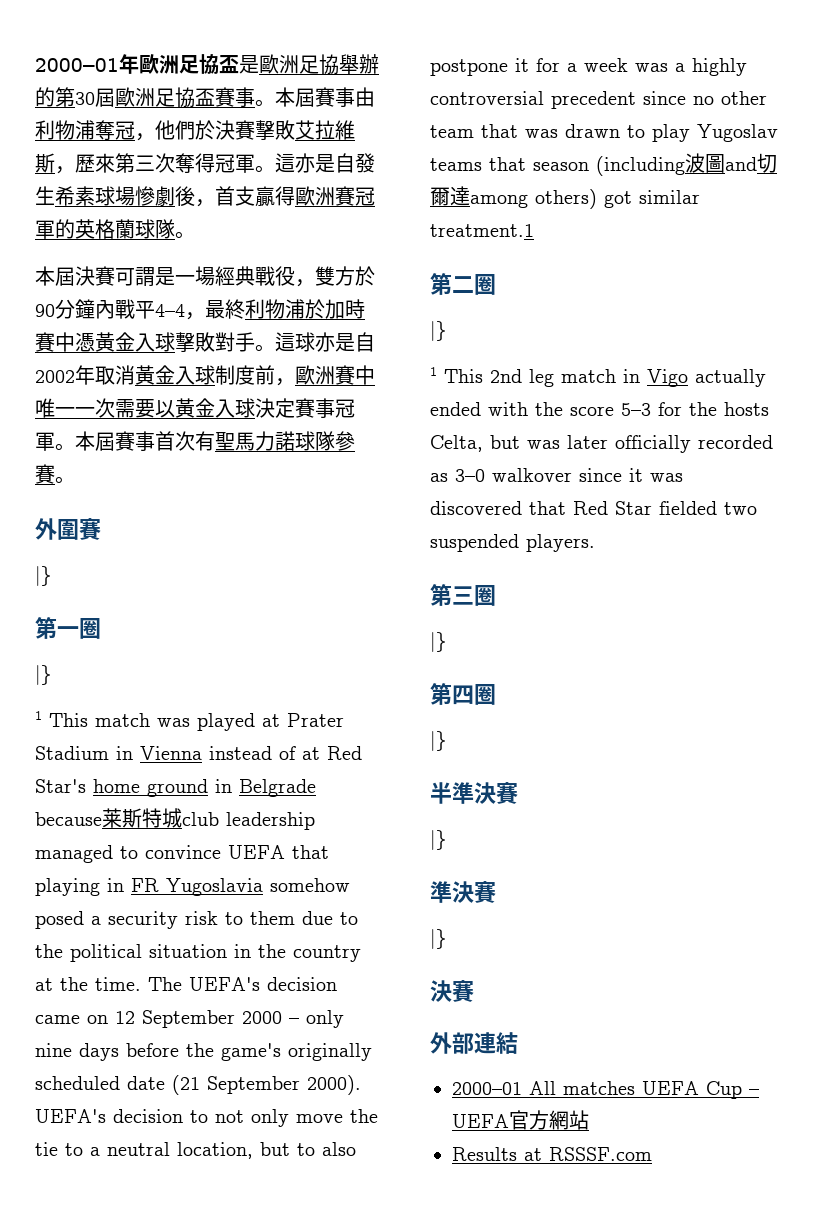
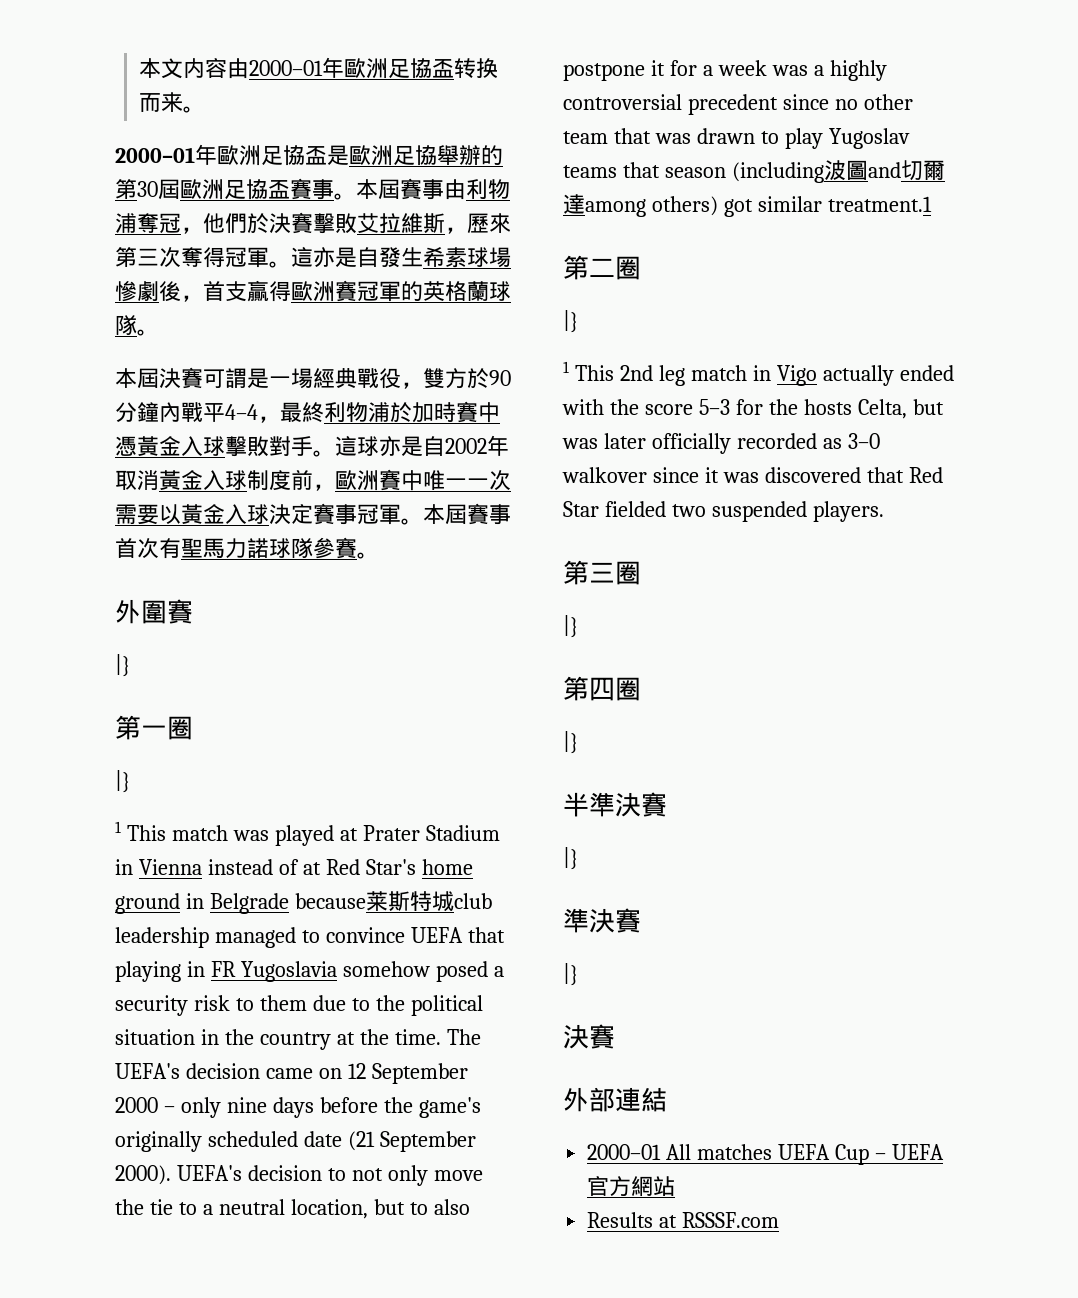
+ 本文内容由2000–01年歐洲足協盃转换而来。

